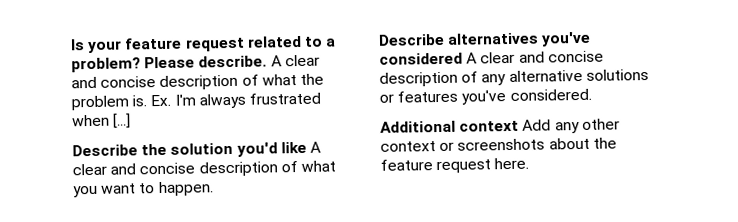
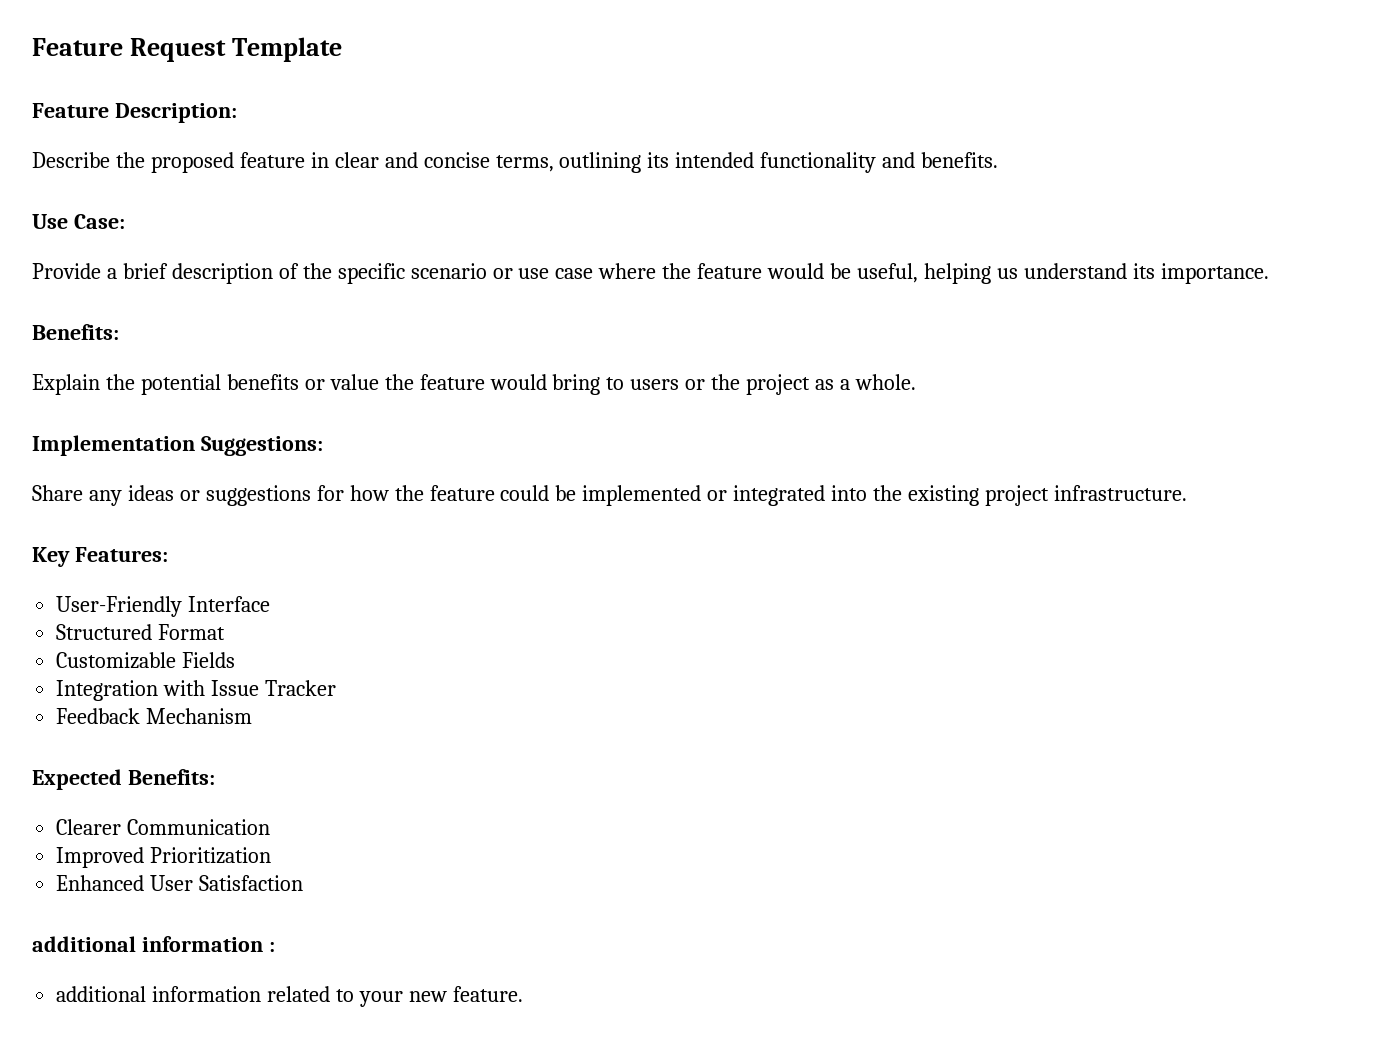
- Is your feature request related to a problem? Please describe. A clear and concise description of what the problem is. Ex. I'm always frustrated when [...]
- Describe the solution you'd like A clear and concise description of what you want to happen.
- Describe alternatives you've considered A clear and concise description of any alternative solutions or features you've considered.
- Additional context Add any other context or screenshots about the feature request here.
+ Feature Request Template
+ Feature Description:
+ Describe the proposed feature in clear and concise terms, outlining its intended functionality and benefits.
+ Use Case:
+ Provide a brief description of the specific scenario or use case where the feature would be useful, helping us understand its importance.
+ Benefits:
+ Explain the potential benefits or value the feature would bring to users or the project as a whole.
+ Implementation Suggestions:
+ Share any ideas or suggestions for how the feature could be implemented or integrated into the existing project infrastructure.
+ Key Features:
+ User-Friendly Interface
+ Structured Format
+ Customizable Fields
+ Integration with Issue Tracker
+ Feedback Mechanism
+ Expected Benefits:
+ Clearer Communication
+ Improved Prioritization
+ Enhanced User Satisfaction
+ additional information :
+ additional information related to your new feature.

